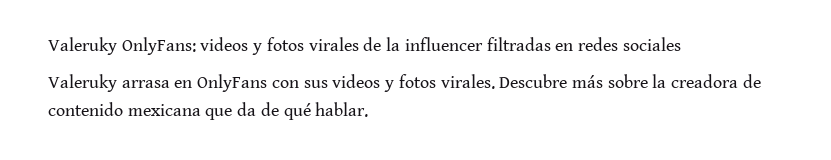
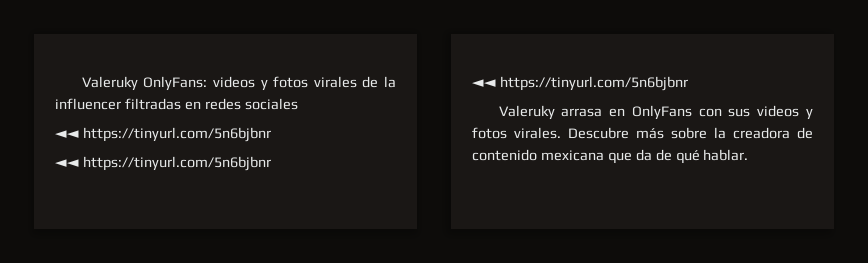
  Valeruky OnlyFans: videos y fotos virales de la influencer filtradas en redes sociales
+ ◄◄ https://tinyurl.com/5n6bjbnr
+ ◄◄ https://tinyurl.com/5n6bjbnr
+ ◄◄ https://tinyurl.com/5n6bjbnr

